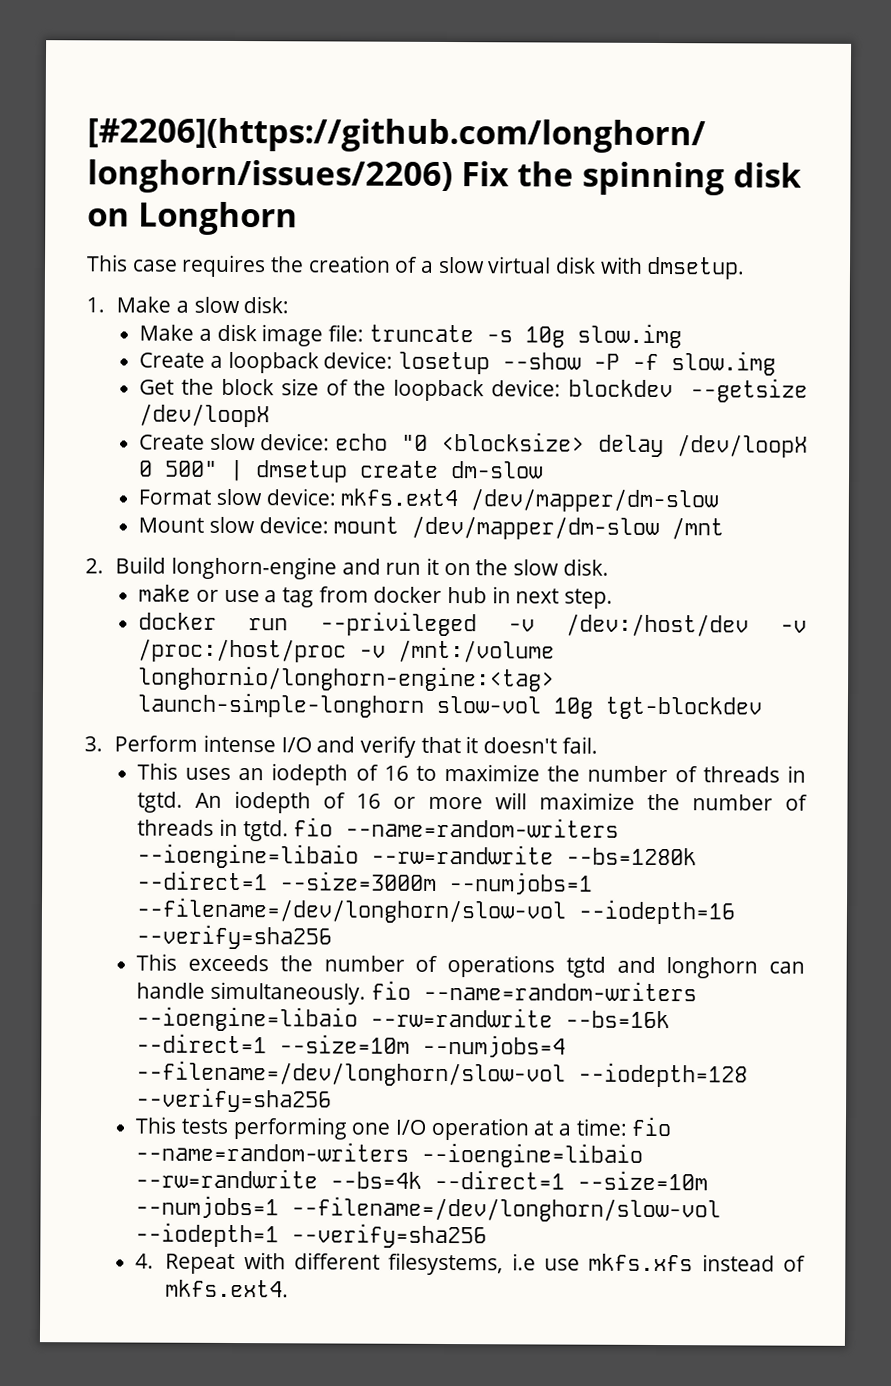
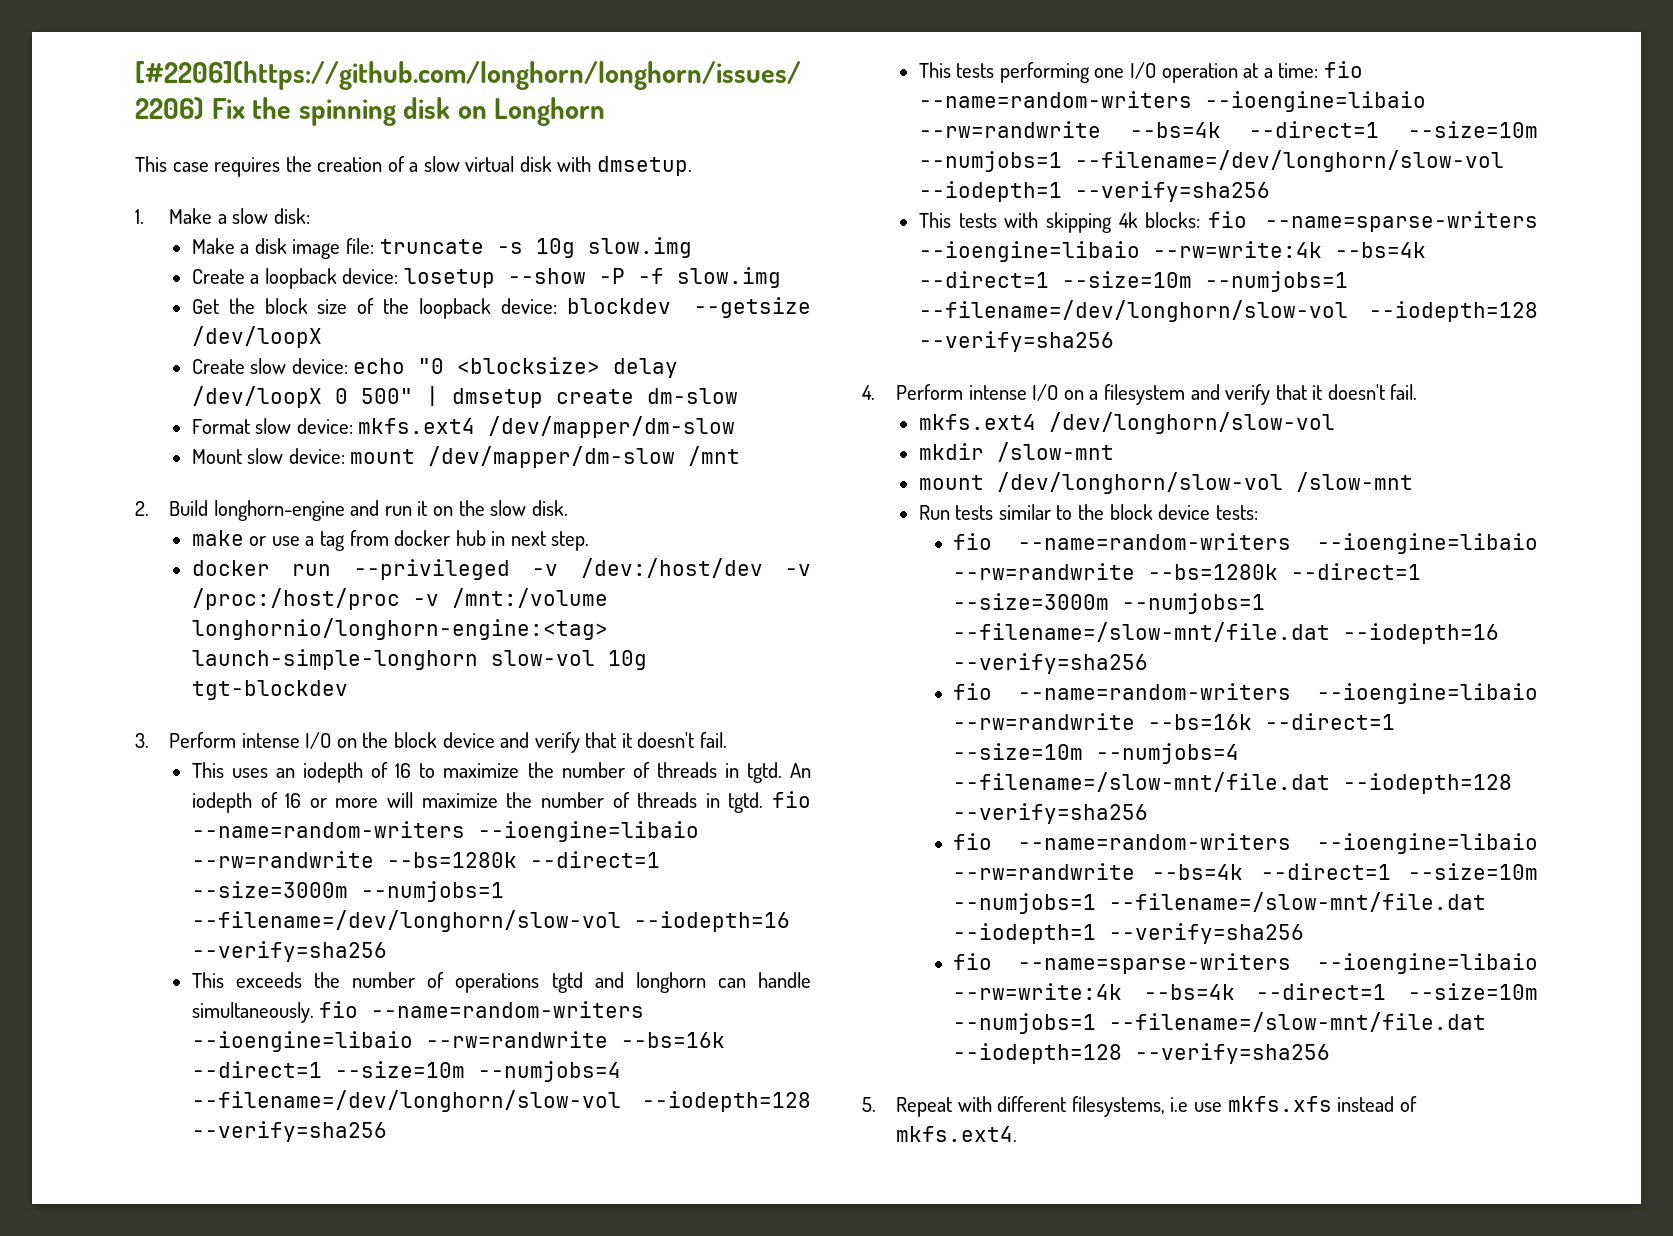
- 3. Perform intense I/O and verify that it doesn't fail.
+ 3. Perform intense I/O on the block device and verify that it doesn't fail.
- 4. Repeat with different filesystems, i.e use mkfs.xfs instead of mkfs.ext4.
+ This tests with skipping 4k blocks: fio --name=sparse-writers --ioengine=libaio --rw=write:4k --bs=4k --direct=1 --size=10m --numjobs=1 --filename=/dev/longhorn/slow-vol --iodepth=128 --verify=sha256
+ 4. Perform intense I/O on a filesystem and verify that it doesn't fail.
+ mkfs.ext4 /dev/longhorn/slow-vol
+ mkdir /slow-mnt
+ mount /dev/longhorn/slow-vol /slow-mnt
+ Run tests similar to the block device tests:
+ fio --name=random-writers --ioengine=libaio --rw=randwrite --bs=1280k --direct=1 --size=3000m --numjobs=1 --filename=/slow-mnt/file.dat --iodepth=16 --verify=sha256
+ fio --name=random-writers --ioengine=libaio --rw=randwrite --bs=16k --direct=1 --size=10m --numjobs=4 --filename=/slow-mnt/file.dat --iodepth=128 --verify=sha256
+ fio --name=random-writers --ioengine=libaio --rw=randwrite --bs=4k --direct=1 --size=10m --numjobs=1 --filename=/slow-mnt/file.dat --iodepth=1 --verify=sha256
+ fio --name=sparse-writers --ioengine=libaio --rw=write:4k --bs=4k --direct=1 --size=10m --numjobs=1 --filename=/slow-mnt/file.dat --iodepth=128 --verify=sha256
+ 5. Repeat with different filesystems, i.e use mkfs.xfs instead of mkfs.ext4.

